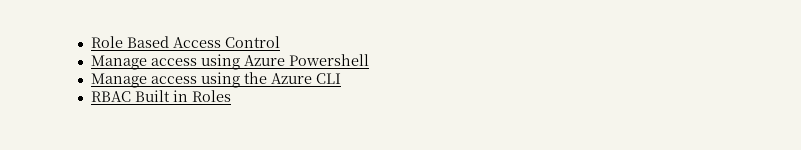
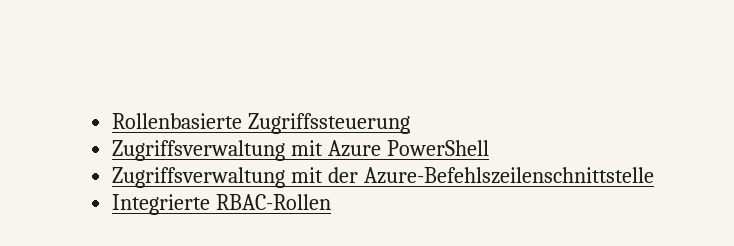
- Role Based Access Control
- Manage access using Azure Powershell
- Manage access using the Azure CLI
- RBAC Built in Roles
+ Rollenbasierte Zugriffssteuerung
+ Zugriffsverwaltung mit Azure PowerShell
+ Zugriffsverwaltung mit der Azure-Befehlszeilenschnittstelle
+ Integrierte RBAC-Rollen

